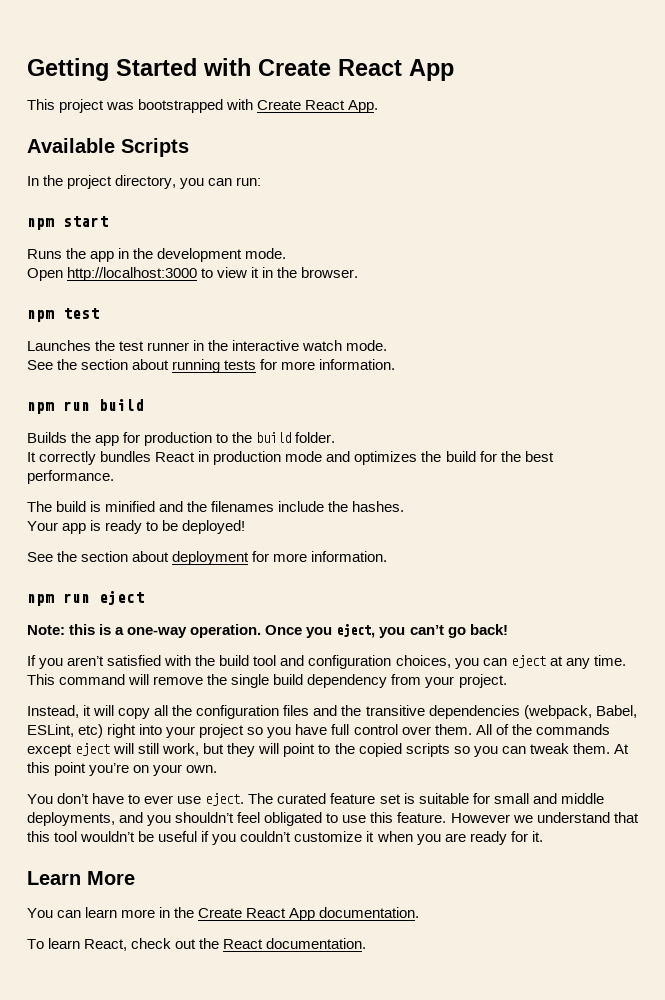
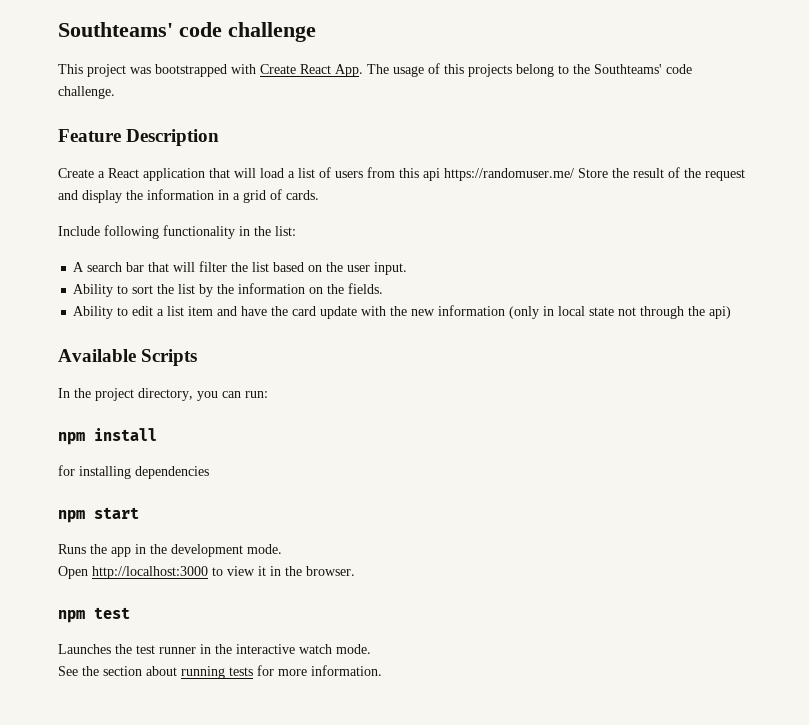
- Getting Started with Create React App
+ Southteams' code challenge
- This project was bootstrapped with Create React App.
+ This project was bootstrapped with Create React App. The usage of this projects belong to the Southteams' code challenge.
+ Feature Description
+ Create a React application that will load a list of users from this api https://randomuser.me/ Store the result of the request and display the information in a grid of cards.
+ Include following functionality in the list:
+ A search bar that will filter the list based on the user input.
+ Ability to sort the list by the information on the fields.
+ Ability to edit a list item and have the card update with the new information (only in local state not through the api)
+ npm install
+ for installing dependencies
- npm run build
- Builds the app for production to the build folder.
- It correctly bundles React in production mode and optimizes the build for the best performance.
- The build is minified and the filenames include the hashes.
- Your app is ready to be deployed!
- See the section about deployment for more information.
- npm run eject
- Note: this is a one-way operation. Once you eject, you can’t go back!
- If you aren’t satisfied with the build tool and configuration choices, you can eject at any time. This command will remove the single build dependency from your project.
- Instead, it will copy all the configuration files and the transitive dependencies (webpack, Babel, ESLint, etc) right into your project so you have full control over them. All of the commands except eject will still work, but they will point to the copied scripts so you can tweak them. At this point you’re on your own.
- You don’t have to ever use eject. The curated feature set is suitable for small and middle deployments, and you shouldn’t feel obligated to use this feature. However we understand that this tool wouldn’t be useful if you couldn’t customize it when you are ready for it.
- Learn More
- You can learn more in the Create React App documentation.
- To learn React, check out the React documentation.

